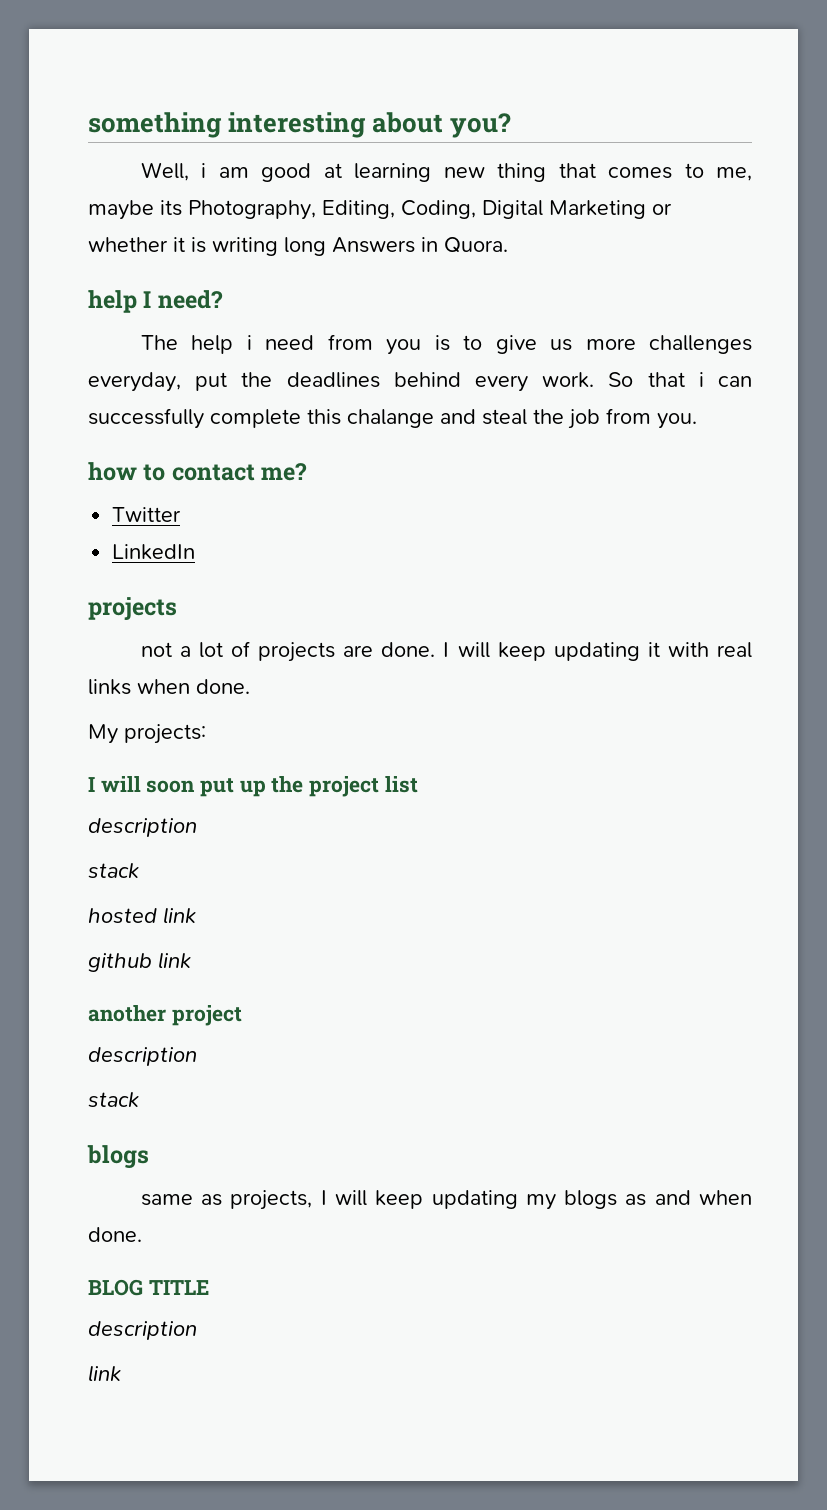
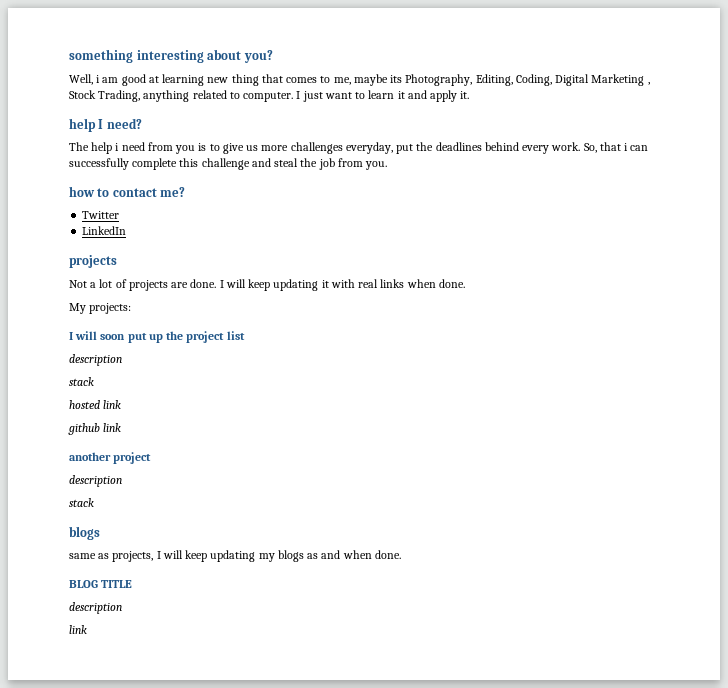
- Well, i am good at learning new thing that comes to me, maybe its Photography, Editing, Coding, Digital Marketing or whether it is writing long Answers in Quora.
+ Well, i am good at learning new thing that comes to me, maybe its Photography, Editing, Coding, Digital Marketing , Stock Trading, anything related to computer. I just want to learn it and apply it.
- So that i can successfully complete this chalange and steal the job from you.
+ So, that i can successfully complete this challenge and steal the job from you.
- not a lot of projects are done.
+ Not a lot of projects are done.

